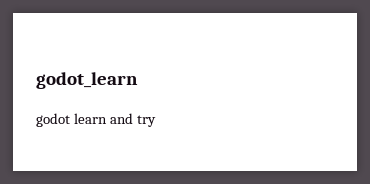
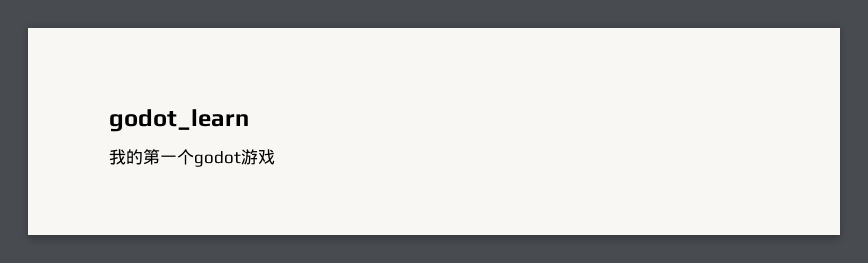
- godot learn and try
+ 我的第一个godot游戏

